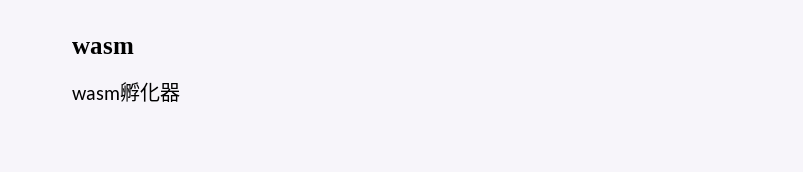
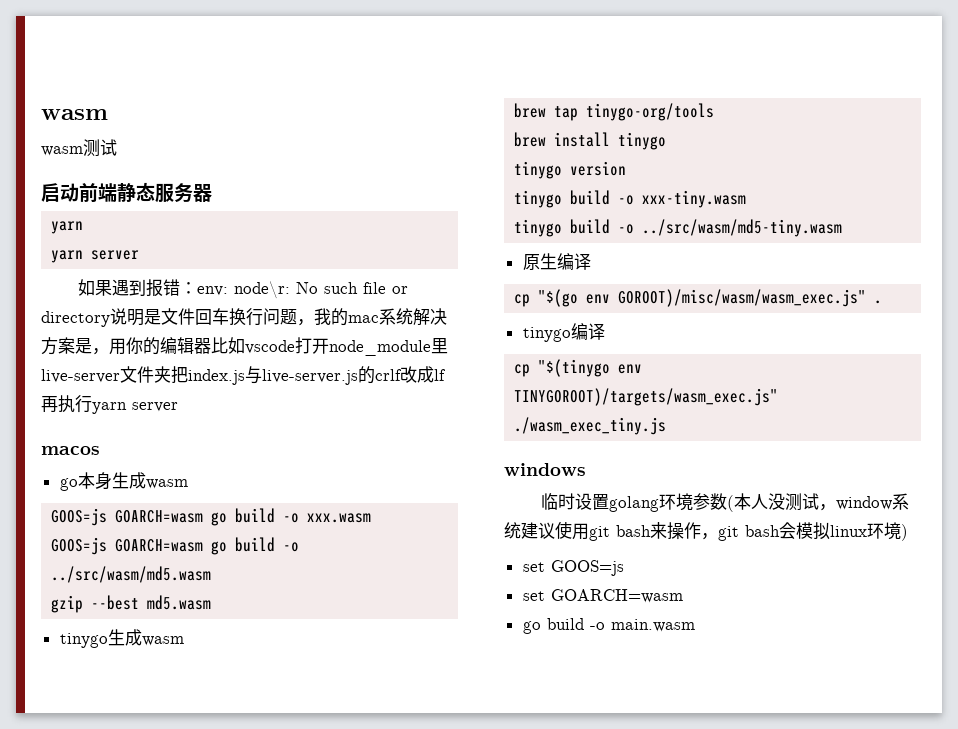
- wasm孵化器
+ wasm测试
+ 启动前端静态服务器
+ yarn
+ yarn server
+ 如果遇到报错：env: node\r: No such file or directory说明是文件回车换行问题，我的mac系统解决方案是，用你的编辑器比如vscode打开node_module里live-server文件夹把index.js与live-server.js的crlf改成lf再执行yarn server
+ macos
+ go本身生成wasm
+ GOOS=js GOARCH=wasm go build -o xxx.wasm
+ GOOS=js GOARCH=wasm go build -o ../src/wasm/md5.wasm
+ gzip --best md5.wasm
+ tinygo生成wasm
+ brew tap tinygo-org/tools
+ brew install tinygo
+ tinygo version
+ tinygo build -o xxx-tiny.wasm
+ tinygo build -o ../src/wasm/md5-tiny.wasm
+ 原生编译
+ cp "$(go env GOROOT)/misc/wasm/wasm_exec.js" .
+ tinygo编译
+ cp "$(tinygo env TINYGOROOT)/targets/wasm_exec.js" ./wasm_exec_tiny.js
+ windows
+ 临时设置golang环境参数(本人没测试，window系统建议使用git bash来操作，git bash会模拟linux环境)
+ set GOOS=js
+ set GOARCH=wasm
+ go build -o main.wasm

